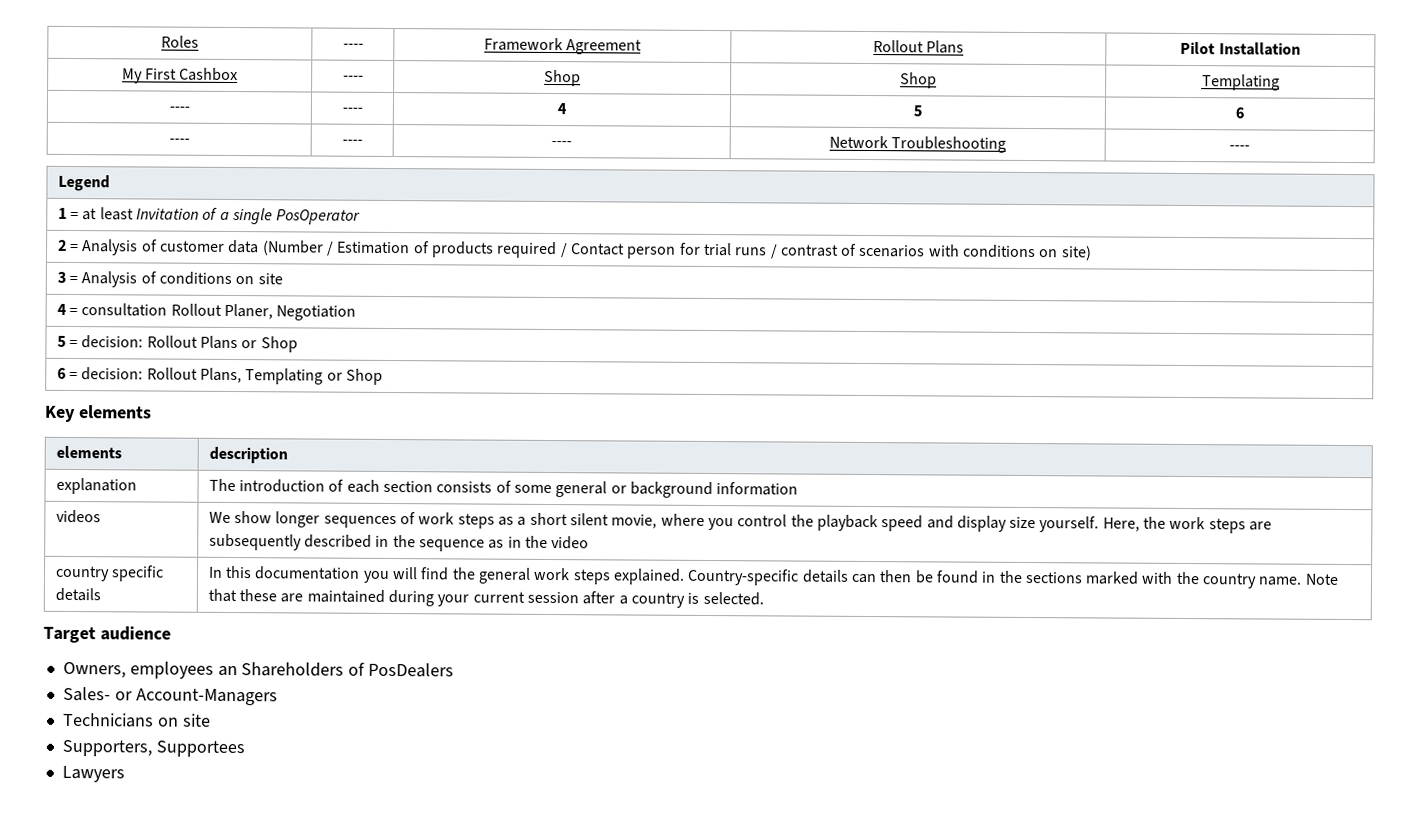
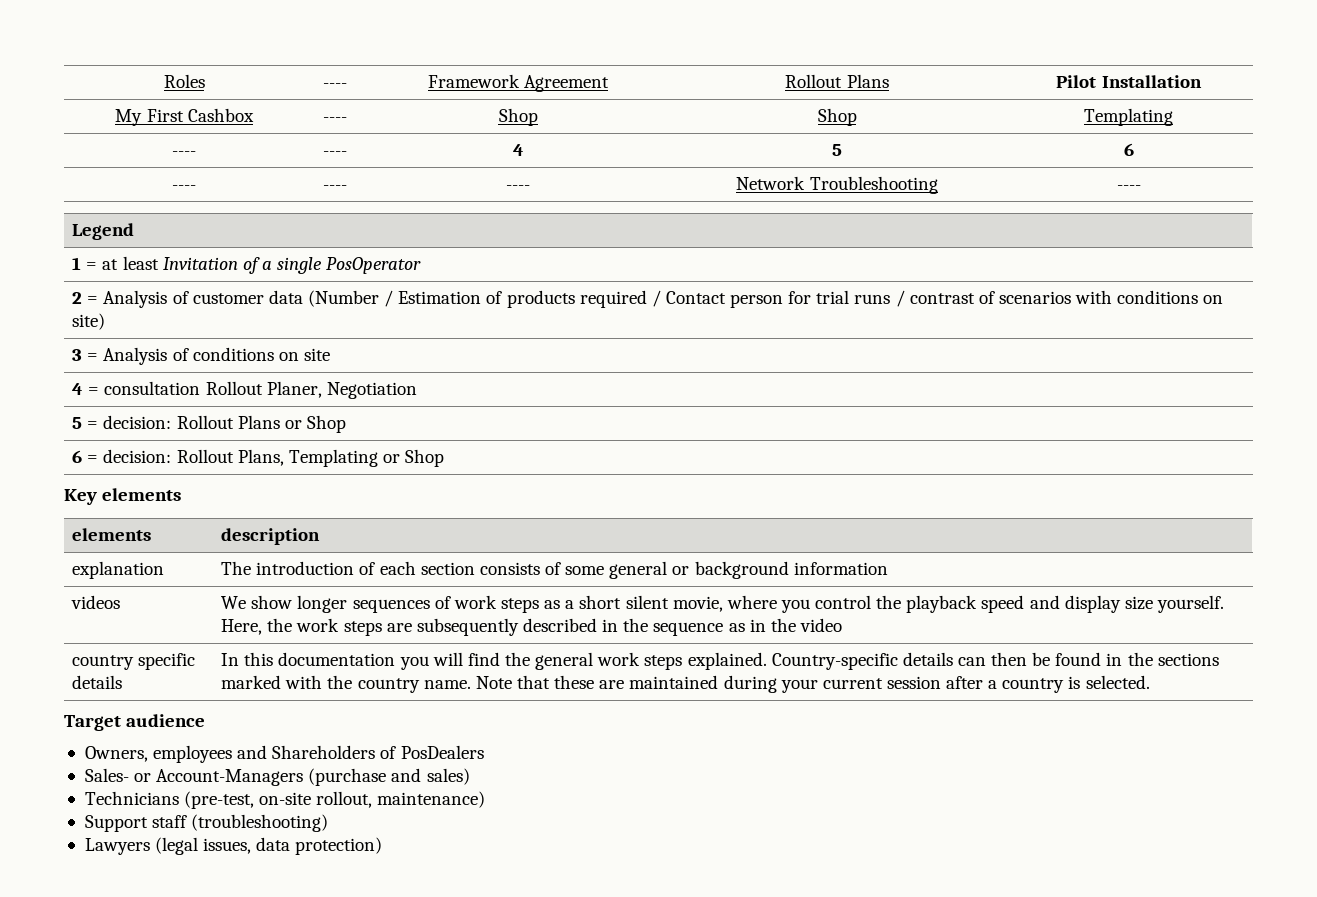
- Owners, employees an Shareholders of PosDealers
+ Owners, employees and Shareholders of PosDealers
- Sales- or Account-Managers
- Technicians on site
- Supporters, Supportees
- Lawyers
+ Sales- or Account-Managers (purchase and sales)
+ Technicians (pre-test, on-site rollout, maintenance)
+ Support staff (troubleshooting)
+ Lawyers (legal issues, data protection)

